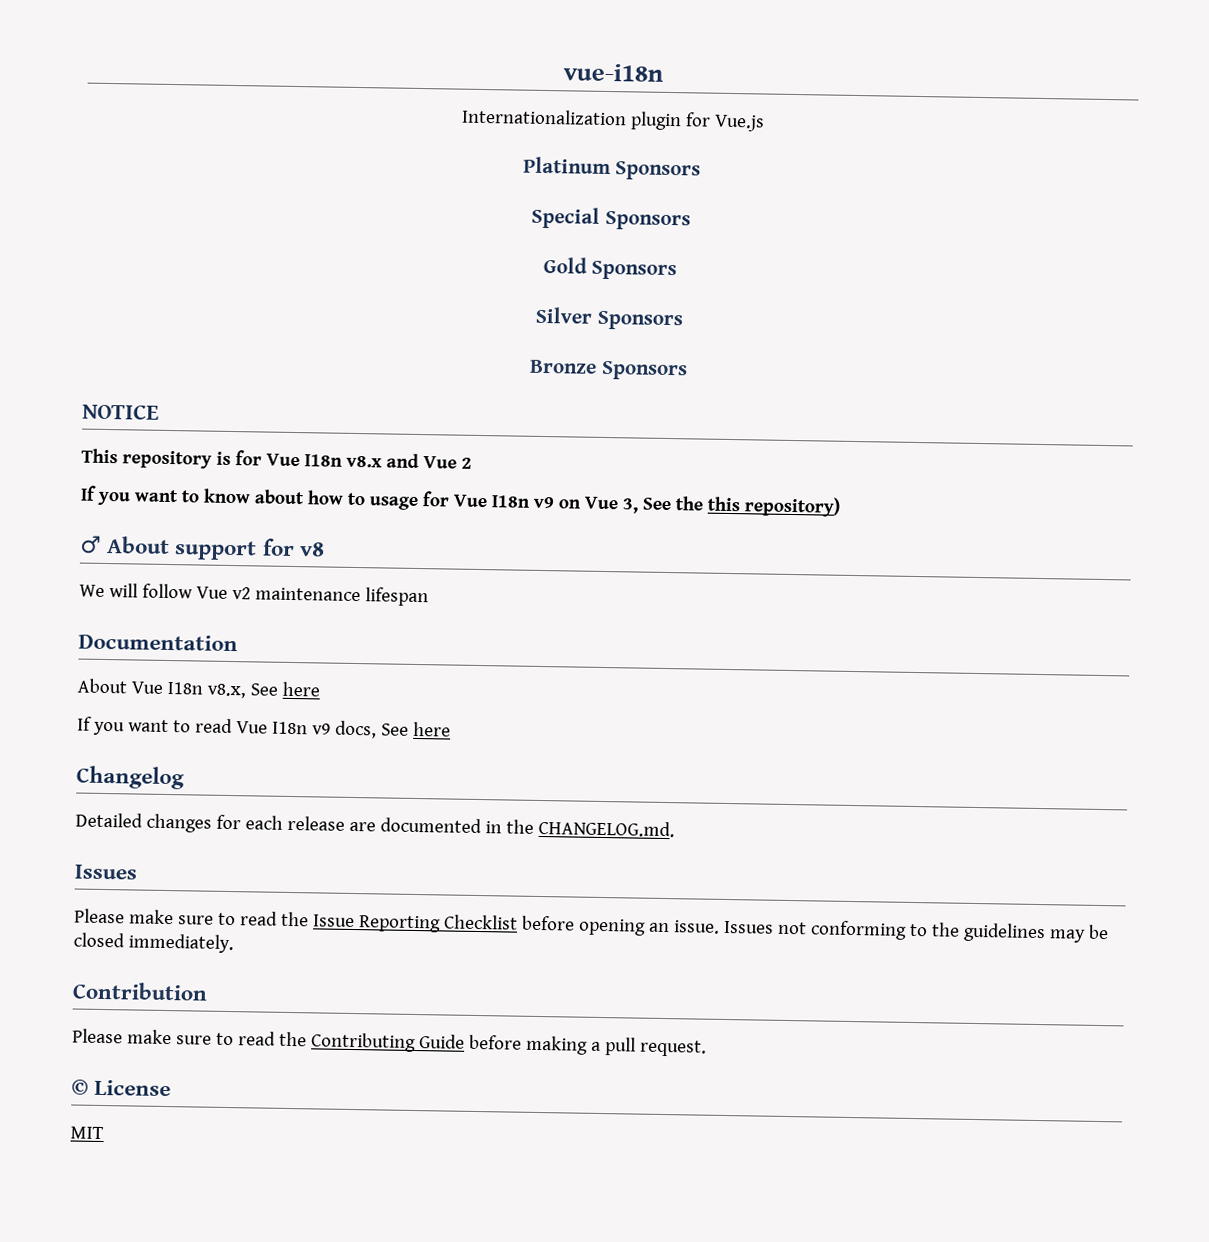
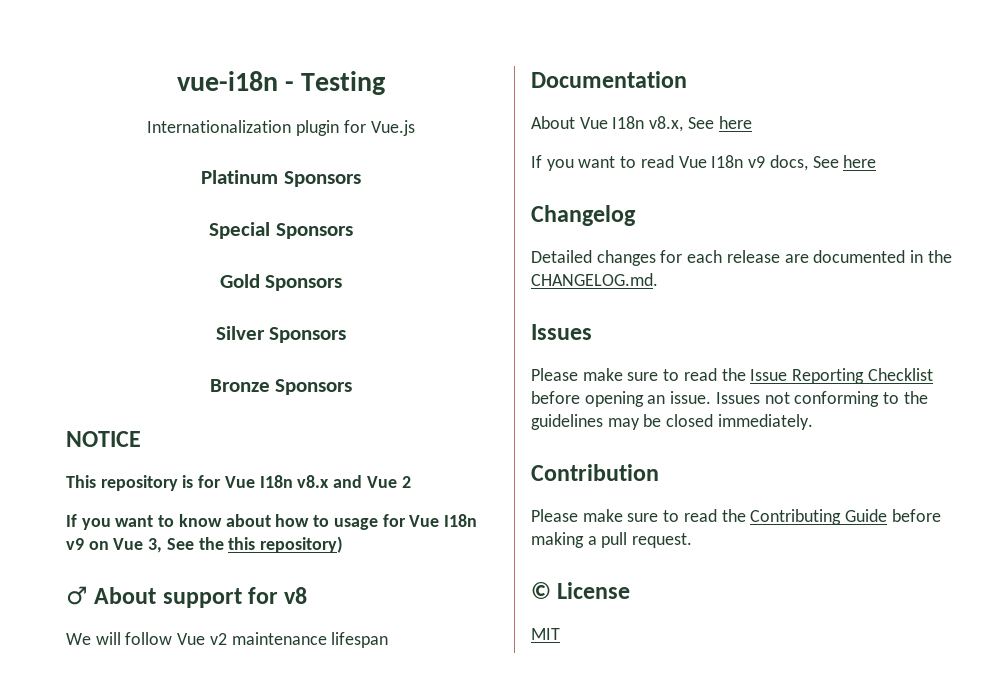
- vue-i18n
+ vue-i18n - Testing

